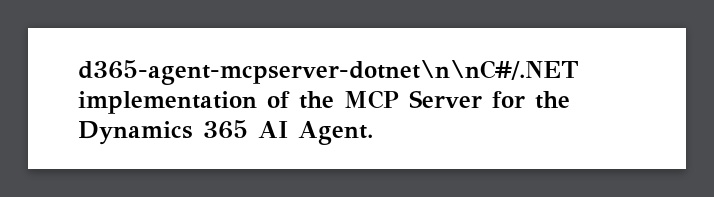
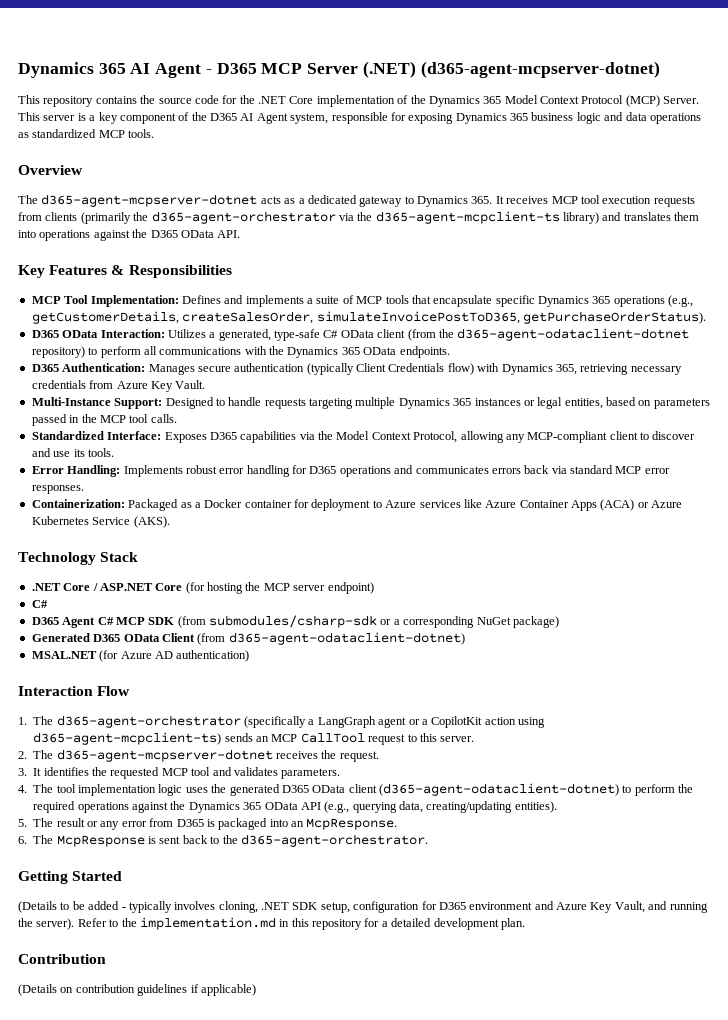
- d365-agent-mcpserver-dotnet\n\nC#/.NET implementation of the MCP Server for the Dynamics 365 AI Agent.
+ Dynamics 365 AI Agent - D365 MCP Server (.NET) (d365-agent-mcpserver-dotnet)
+ This repository contains the source code for the .NET Core implementation of the Dynamics 365 Model Context Protocol (MCP) Server. This server is a key component of the D365 AI Agent system, responsible for exposing Dynamics 365 business logic and data operations as standardized MCP tools.
+ Overview
+ The d365-agent-mcpserver-dotnet acts as a dedicated gateway to Dynamics 365. It receives MCP tool execution requests from clients (primarily the d365-agent-orchestrator via the d365-agent-mcpclient-ts library) and translates them into operations against the D365 OData API.
+ Key Features & Responsibilities
+ MCP Tool Implementation: Defines and implements a suite of MCP tools that encapsulate specific Dynamics 365 operations (e.g., getCustomerDetails, createSalesOrder, simulateInvoicePostToD365, getPurchaseOrderStatus).
+ D365 OData Interaction: Utilizes a generated, type-safe C# OData client (from the d365-agent-odataclient-dotnet repository) to perform all communications with the Dynamics 365 OData endpoints.
+ D365 Authentication: Manages secure authentication (typically Client Credentials flow) with Dynamics 365, retrieving necessary credentials from Azure Key Vault.
+ Multi-Instance Support: Designed to handle requests targeting multiple Dynamics 365 instances or legal entities, based on parameters passed in the MCP tool calls.
+ Standardized Interface: Exposes D365 capabilities via the Model Context Protocol, allowing any MCP-compliant client to discover and use its tools.
+ Error Handling: Implements robust error handling for D365 operations and communicates errors back via standard MCP error responses.
+ Containerization: Packaged as a Docker container for deployment to Azure services like Azure Container Apps (ACA) or Azure Kubernetes Service (AKS).
+ Technology Stack
+ .NET Core / ASP.NET Core (for hosting the MCP server endpoint)
+ C#
+ D365 Agent C# MCP SDK (from submodules/csharp-sdk or a corresponding NuGet package)
+ Generated D365 OData Client (from d365-agent-odataclient-dotnet)
+ MSAL.NET (for Azure AD authentication)
+ Interaction Flow
+ 1. The d365-agent-orchestrator (specifically a LangGraph agent or a CopilotKit action using d365-agent-mcpclient-ts) sends an MCP CallTool request to this server.
+ 2. The d365-agent-mcpserver-dotnet receives the request.
+ 3. It identifies the requested MCP tool and validates parameters.
+ 4. The tool implementation logic uses the generated D365 OData client (d365-agent-odataclient-dotnet) to perform the required operations against the Dynamics 365 OData API (e.g., querying data, creating/updating entities).
+ 5. The result or any error from D365 is packaged into an McpResponse.
+ 6. The McpResponse is sent back to the d365-agent-orchestrator.
+ Getting Started
+ (Details to be added - typically involves cloning, .NET SDK setup, configuration for D365 environment and Azure Key Vault, and running the server). Refer to the implementation.md in this repository for a detailed development plan.
+ Contribution
+ (Details on contribution guidelines if applicable)

